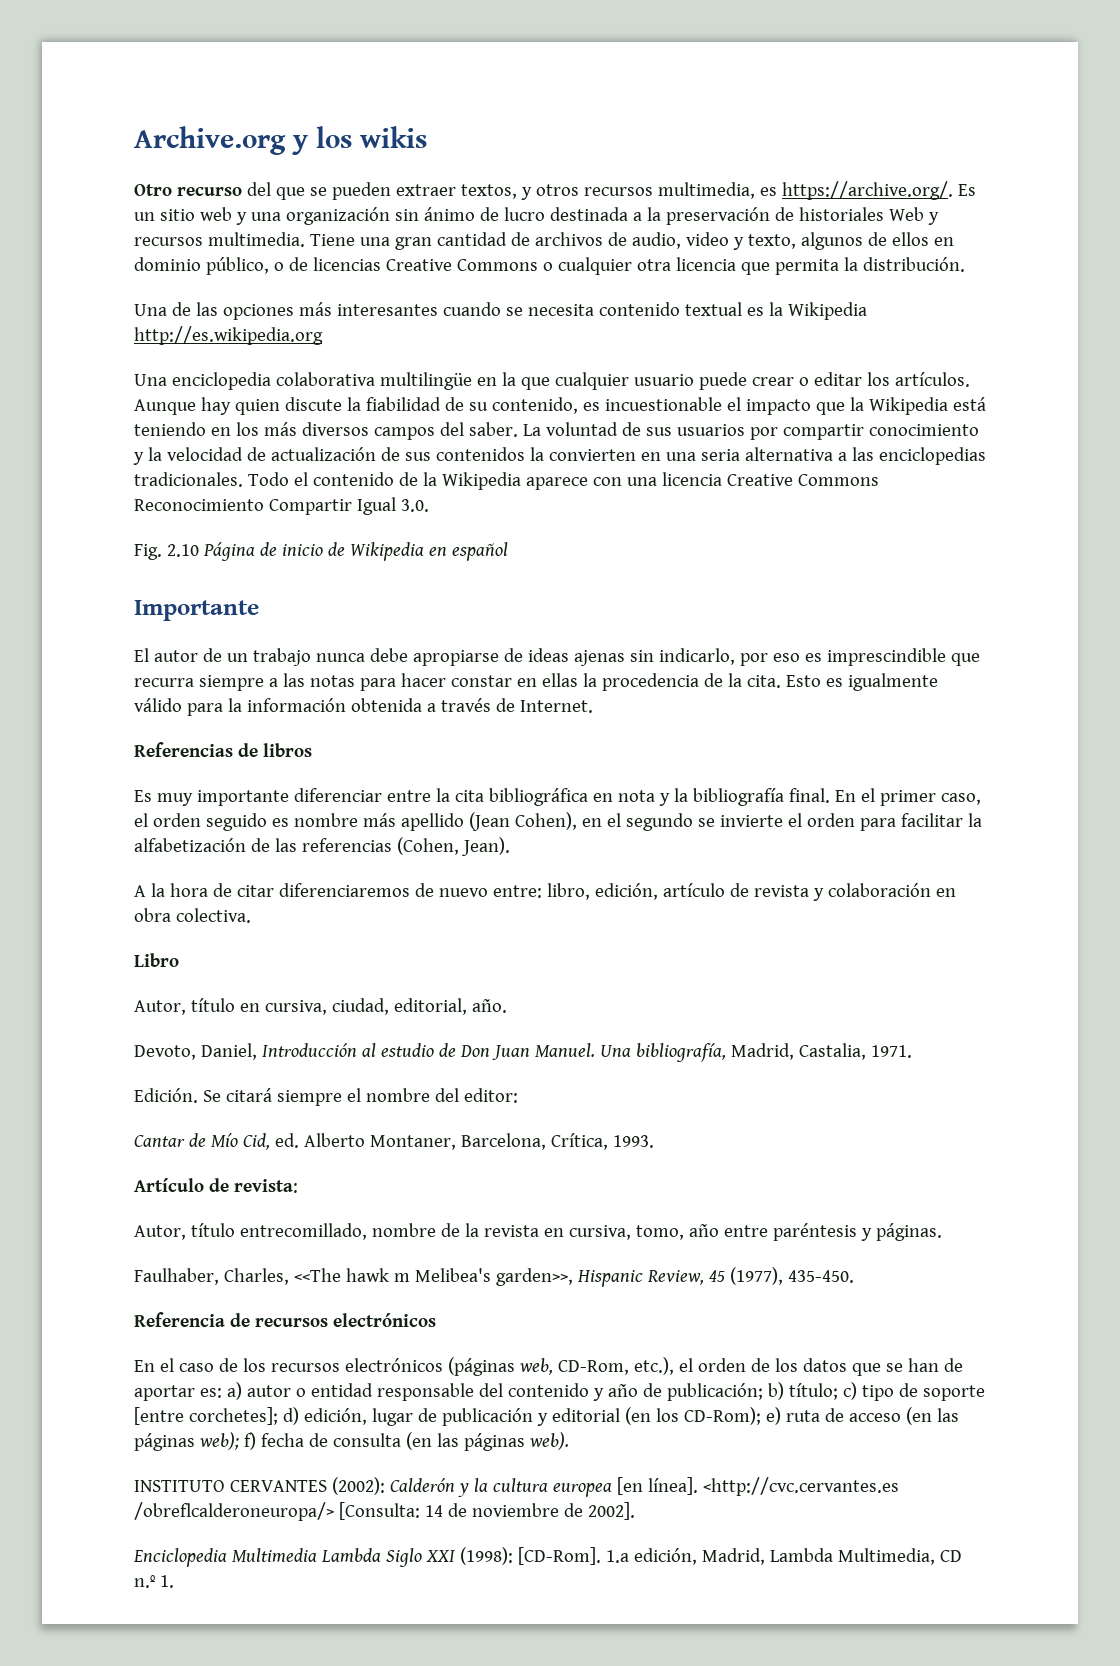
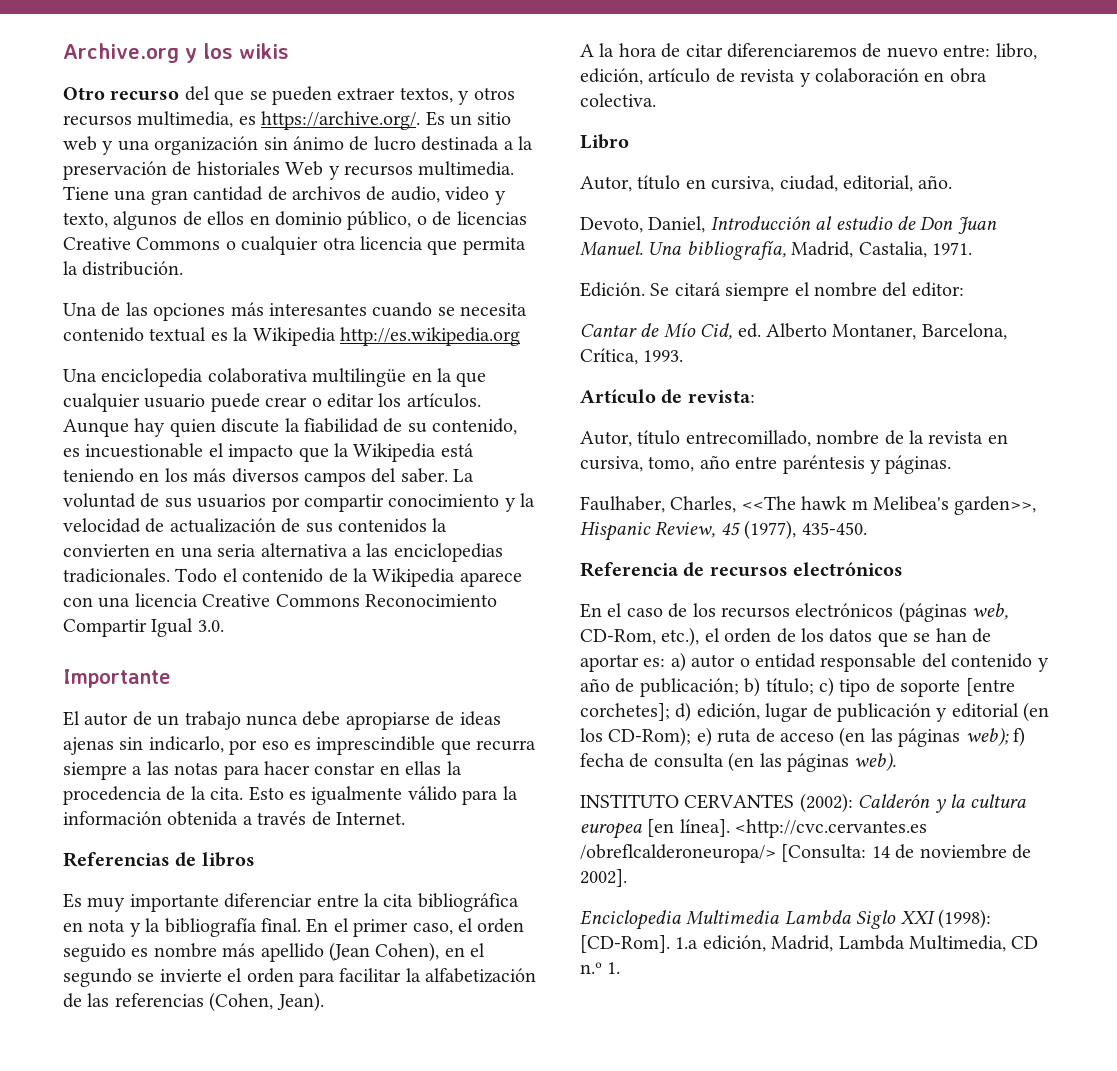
- Fig. 2.10 Página de inicio de Wikipedia en español

